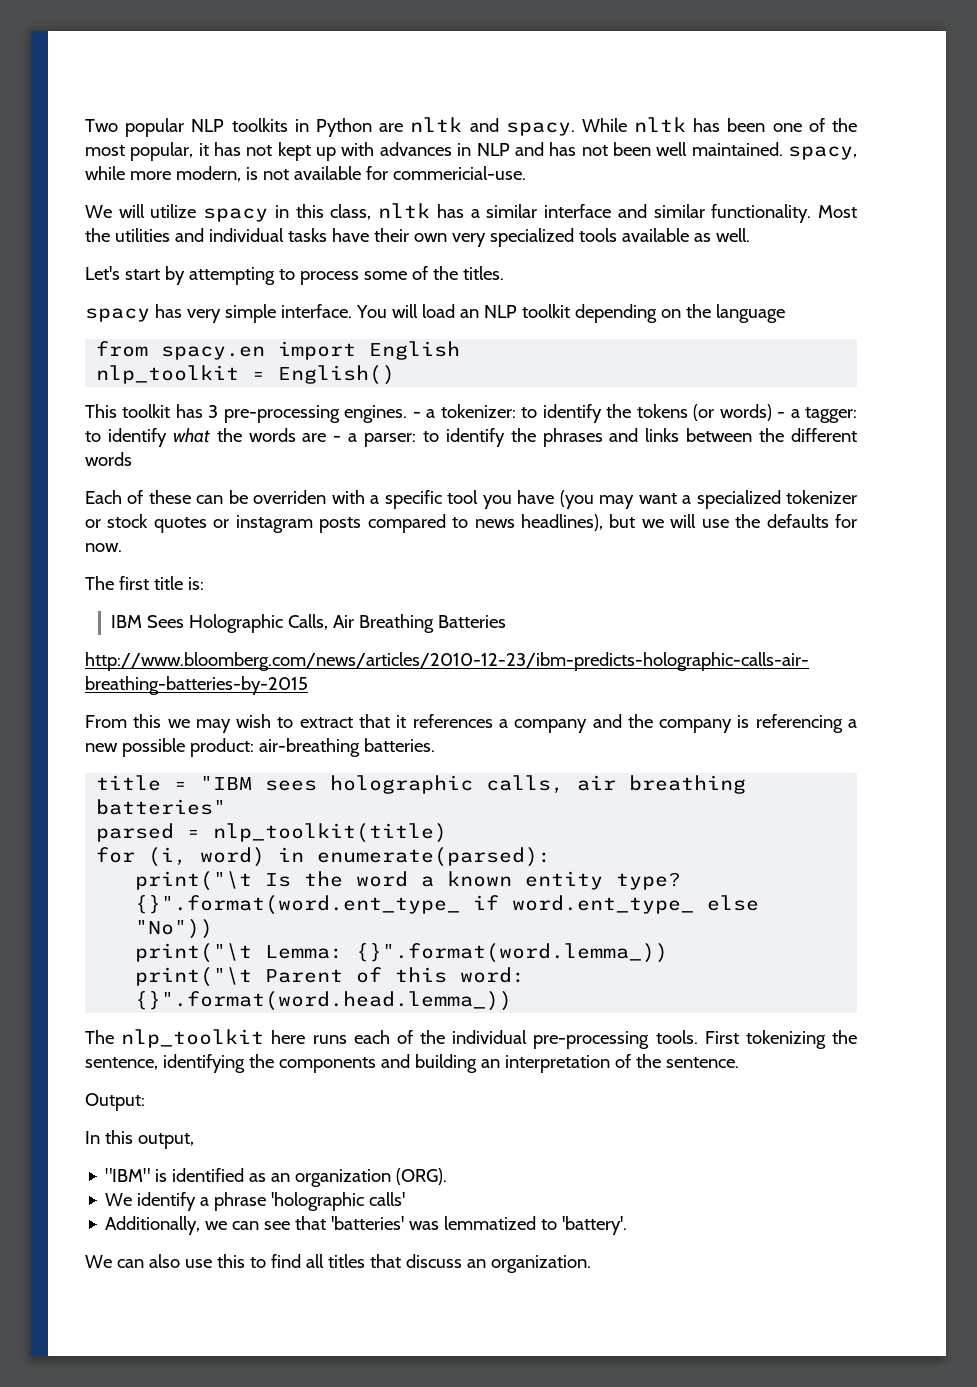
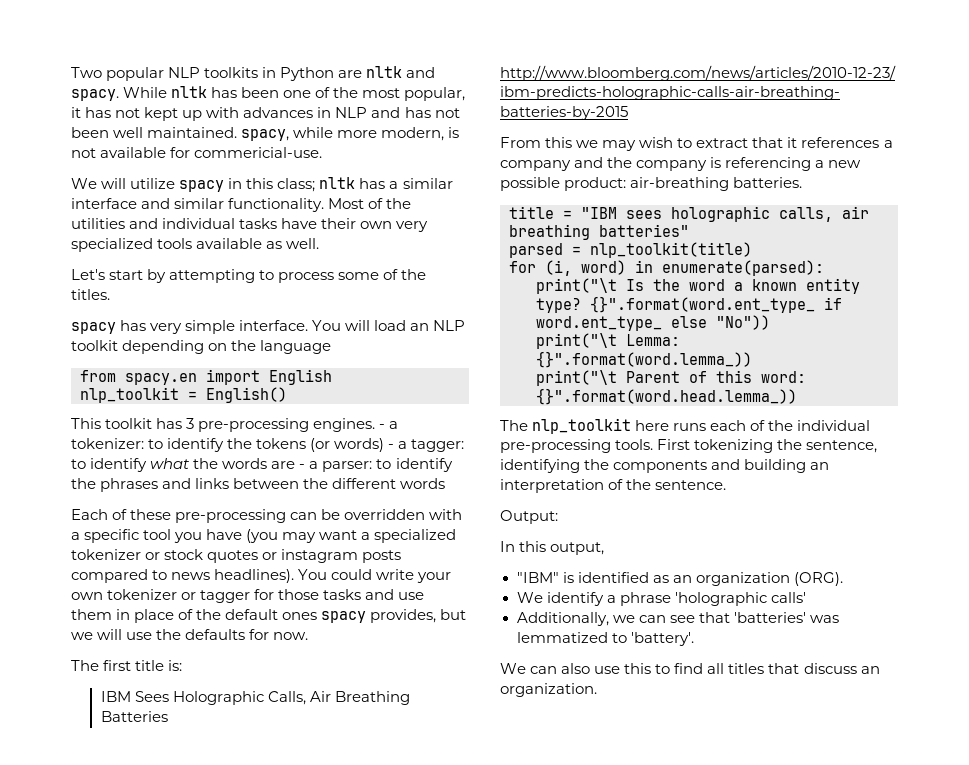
- We will utilize spacy in this class, nltk has a similar interface and similar functionality.
+ We will utilize spacy in this class; nltk has a similar interface and similar functionality.
- Most the utilities and individual tasks have their own very specialized tools available as well.
+ Most of the utilities and individual tasks have their own very specialized tools available as well.
- Each of these can be overriden with a specific tool you have (you may want a specialized tokenizer or stock quotes or instagram posts compared to news headlines), but we will use the defaults for now.
+ Each of these pre-processing can be overridden with a specific tool you have (you may want a specialized tokenizer or stock quotes or instagram posts compared to news headlines). You could write your own tokenizer or tagger for those tasks and use them in place of the default ones spacy provides, but we will use the defaults for now.

